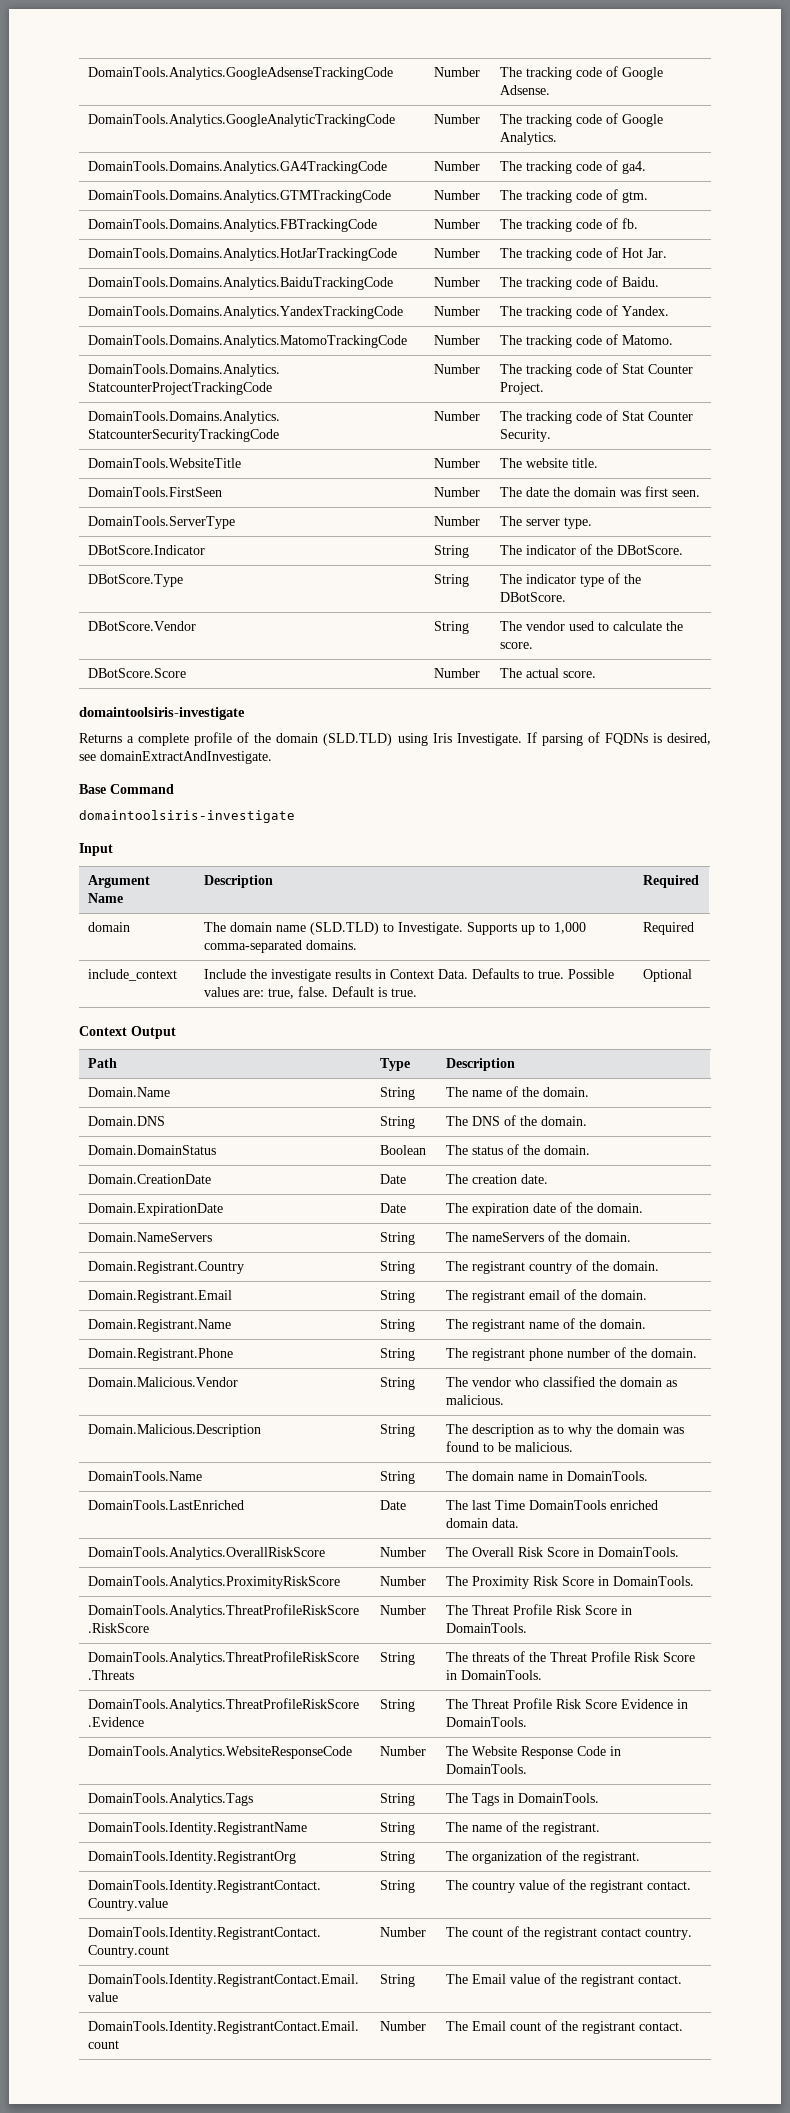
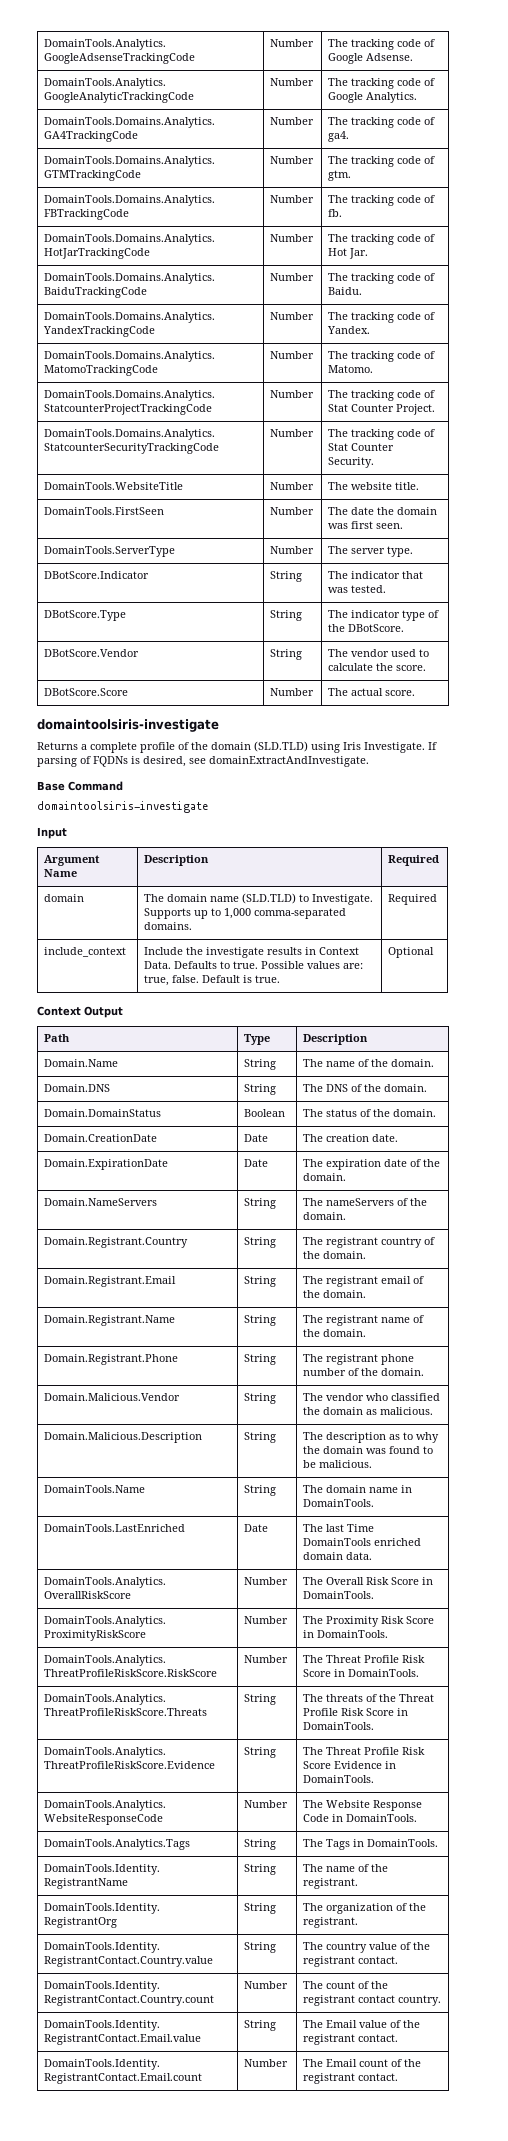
- DBotScore.Indicator | String | The indicator of the DBotScore.
+ DBotScore.Indicator | String | The indicator that was tested.

